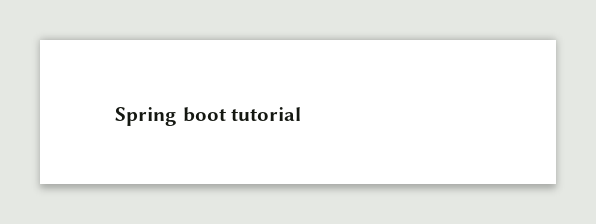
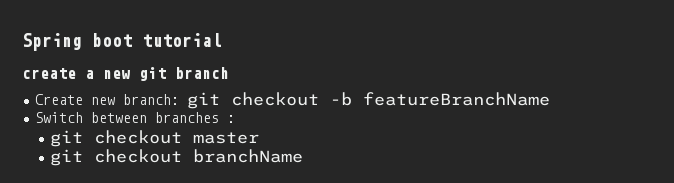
+ create a new git branch
+ Create new branch: git checkout -b featureBranchName
+ Switch between branches :
+ git checkout master
+ git checkout branchName

